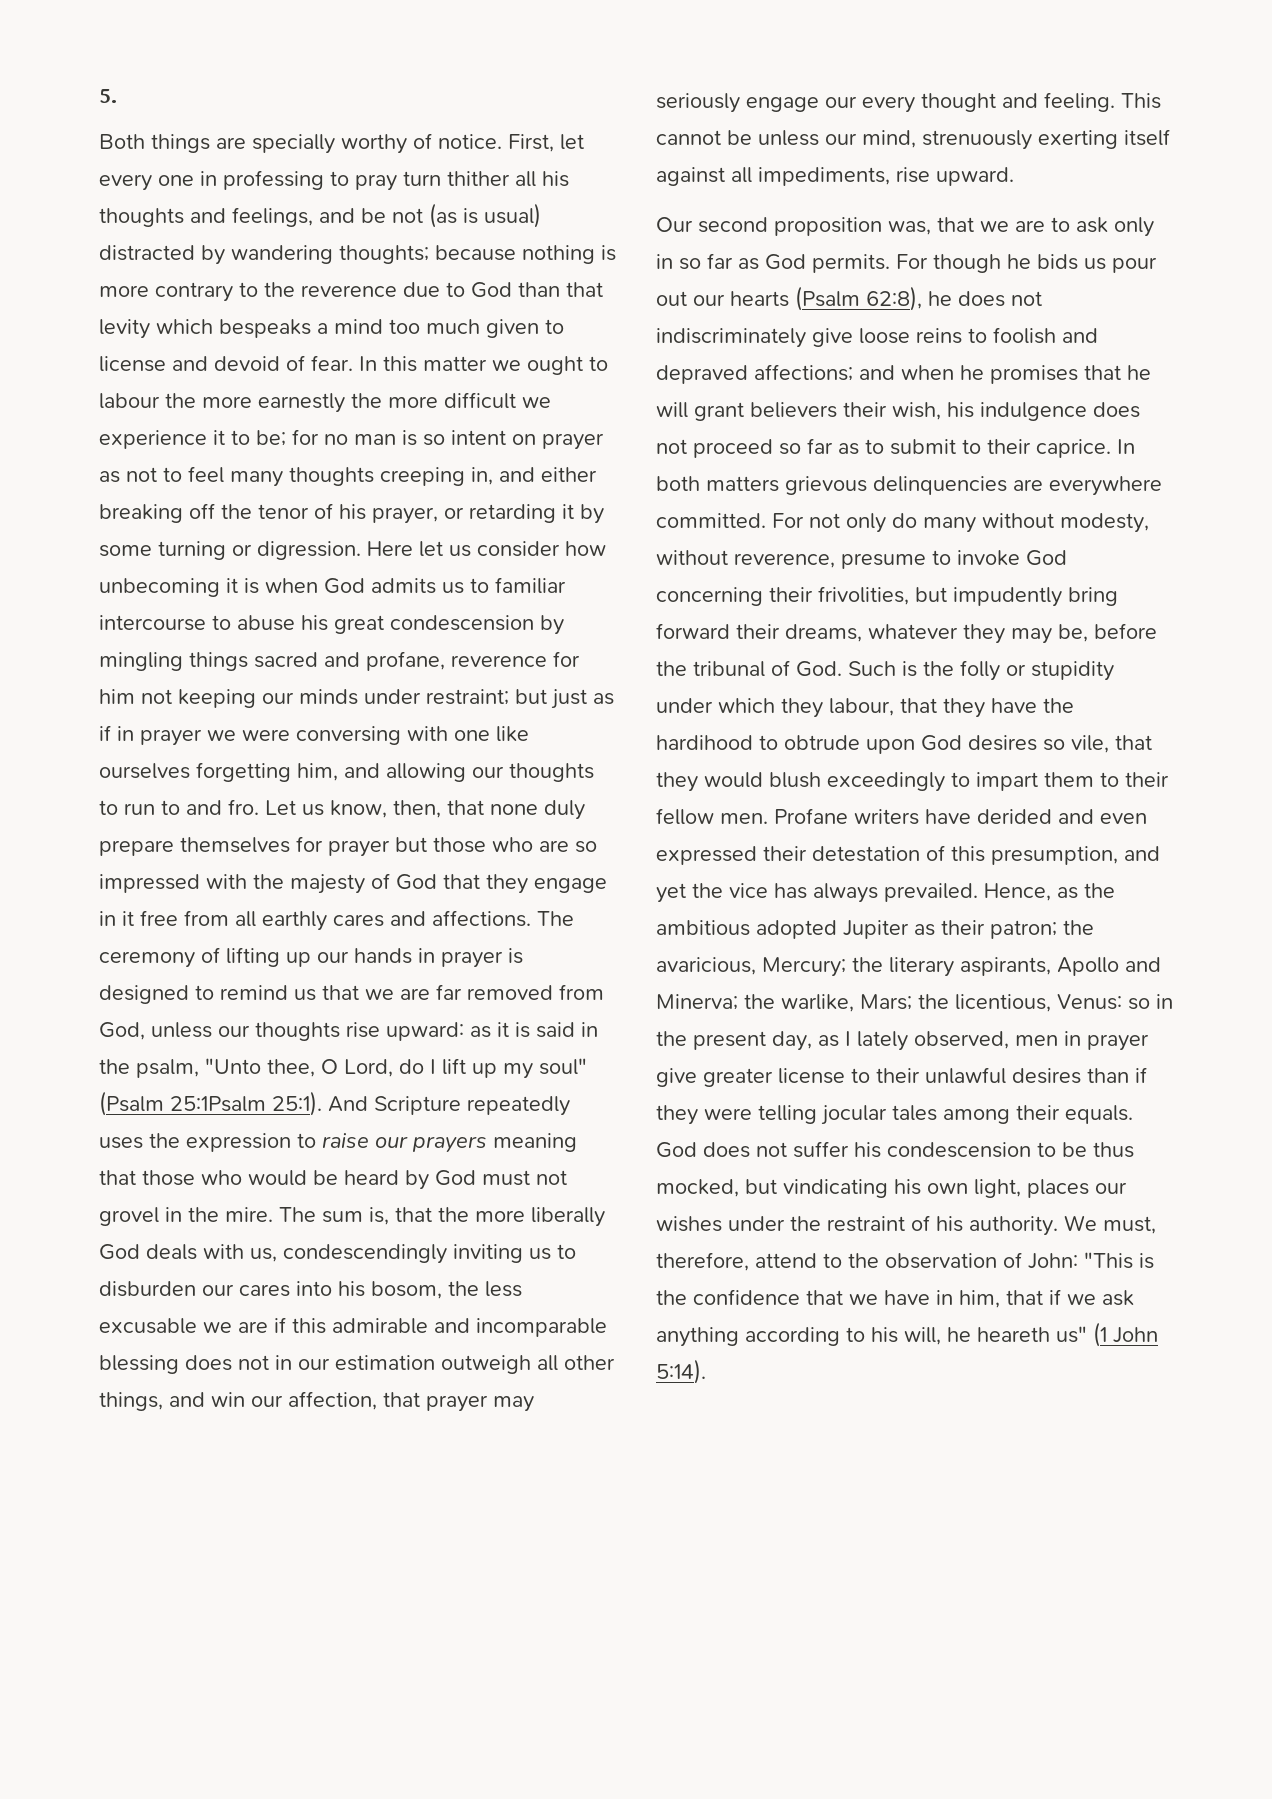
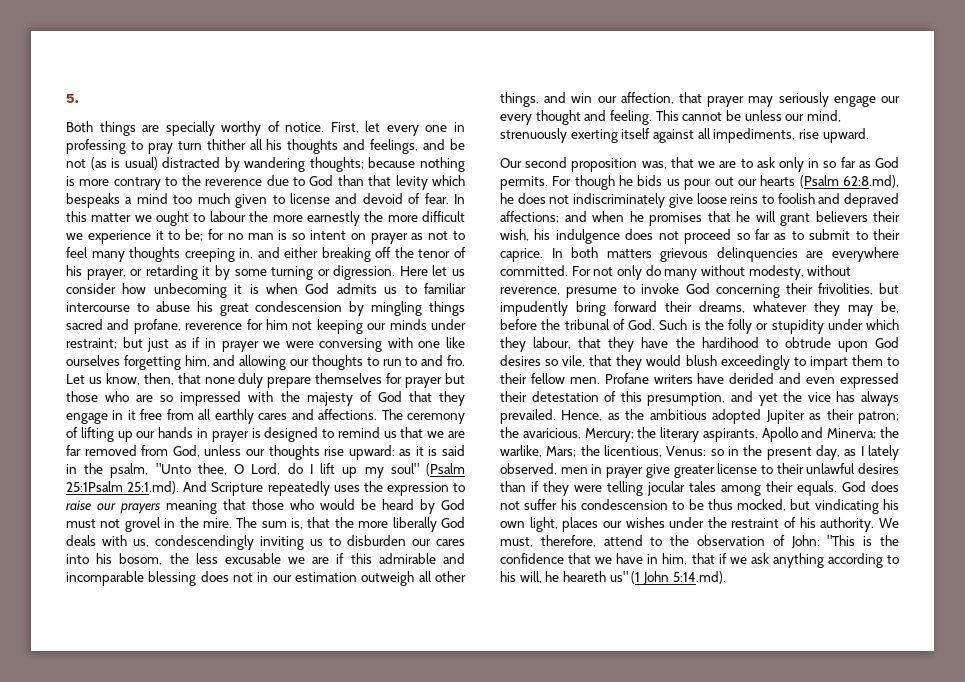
- as it is said in the psalm, "Unto thee, O Lord, do I lift up my soul" (Psalm 25:1Psalm 25:1). And Scripture repeatedly uses the expression to raise our prayers meaning that those who would be heard by God must not grovel in the mire.
+ as it is said in the psalm, "Unto thee, O Lord, do I lift up my soul" (Psalm 25:1Psalm 25:1.md). And Scripture repeatedly uses the expression to raise our prayers meaning that those who would be heard by God must not grovel in the mire.
- For though he bids us pour out our hearts (Psalm 62:8), he does not indiscriminately give loose reins to foolish and depraved affections; and when he promises that he will grant believers their wish, his indulgence does not proceed so far as to submit to their caprice.
+ For though he bids us pour out our hearts (Psalm 62:8.md), he does not indiscriminately give loose reins to foolish and depraved affections; and when he promises that he will grant believers their wish, his indulgence does not proceed so far as to submit to their caprice.
- We must, therefore, attend to the observation of John: "This is the confidence that we have in him, that if we ask anything according to his will, he heareth us" (1 John 5:14).
+ We must, therefore, attend to the observation of John: "This is the confidence that we have in him, that if we ask anything according to his will, he heareth us" (1 John 5:14.md).

